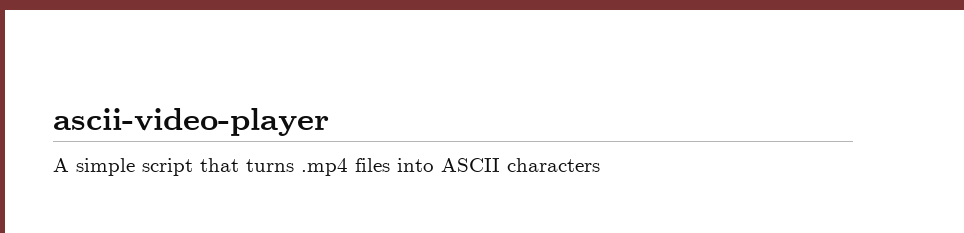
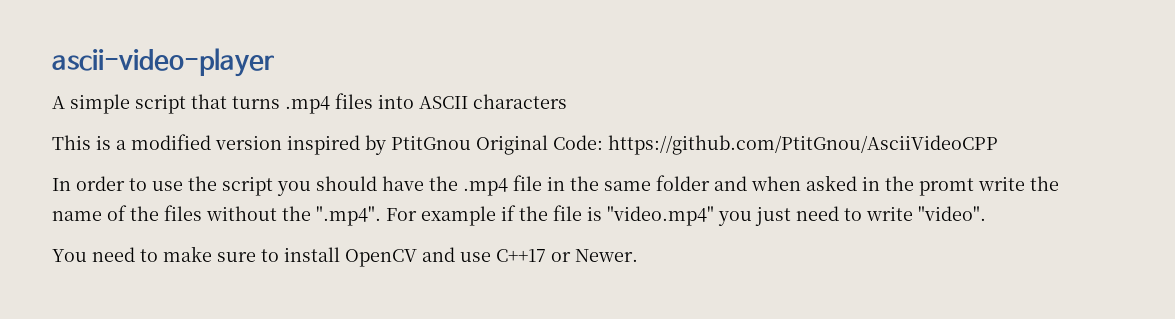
+ This is a modified version inspired by PtitGnou Original Code: https://github.com/PtitGnou/AsciiVideoCPP
+ In order to use the script you should have the .mp4 file in the same folder and when asked in the promt write the name of the files without the ".mp4". For example if the file is "video.mp4" you just need to write "video".
+ You need to make sure to install OpenCV and use C++17 or Newer.

